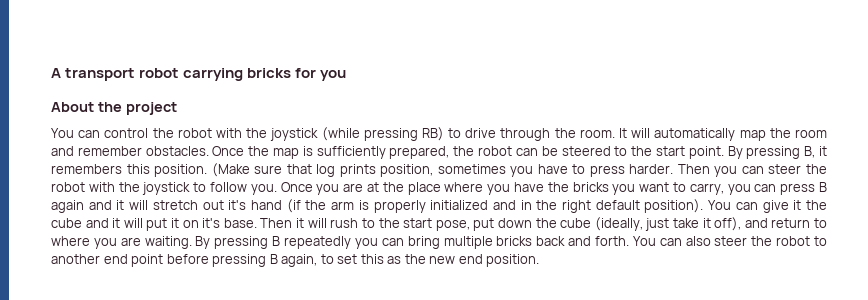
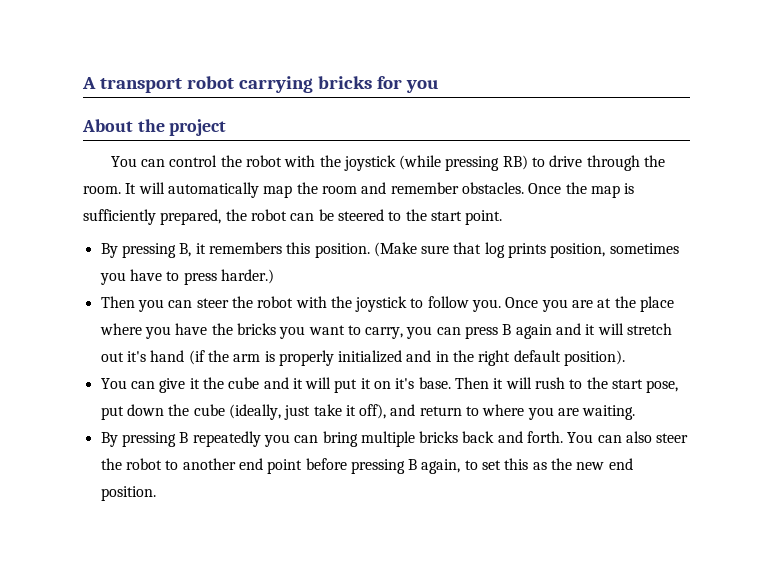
- Once the map is sufficiently prepared, the robot can be steered to the start point. By pressing B, it remembers this position.
+ Once the map is sufficiently prepared, the robot can be steered to the start point.
+ By pressing B, it remembers this position.
- (Make sure that log prints position, sometimes you have to press harder. Then you can steer the robot with the joystick to follow you.
+ (Make sure that log prints position, sometimes you have to press harder.)
+ Then you can steer the robot with the joystick to follow you.
- Once you are at the place where you have the bricks you want to carry, you can press B again and it will stretch out it's hand (if the arm is properly initialized and in the right default position). You can give it the cube and it will put it on it's base.
+ Once you are at the place where you have the bricks you want to carry, you can press B again and it will stretch out it's hand (if the arm is properly initialized and in the right default position).
+ You can give it the cube and it will put it on it's base.
- Then it will rush to the start pose, put down the cube (ideally, just take it off), and return to where you are waiting. By pressing B repeatedly you can bring multiple bricks back and forth.
+ Then it will rush to the start pose, put down the cube (ideally, just take it off), and return to where you are waiting.
+ By pressing B repeatedly you can bring multiple bricks back and forth.

